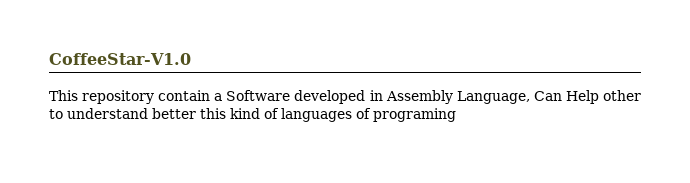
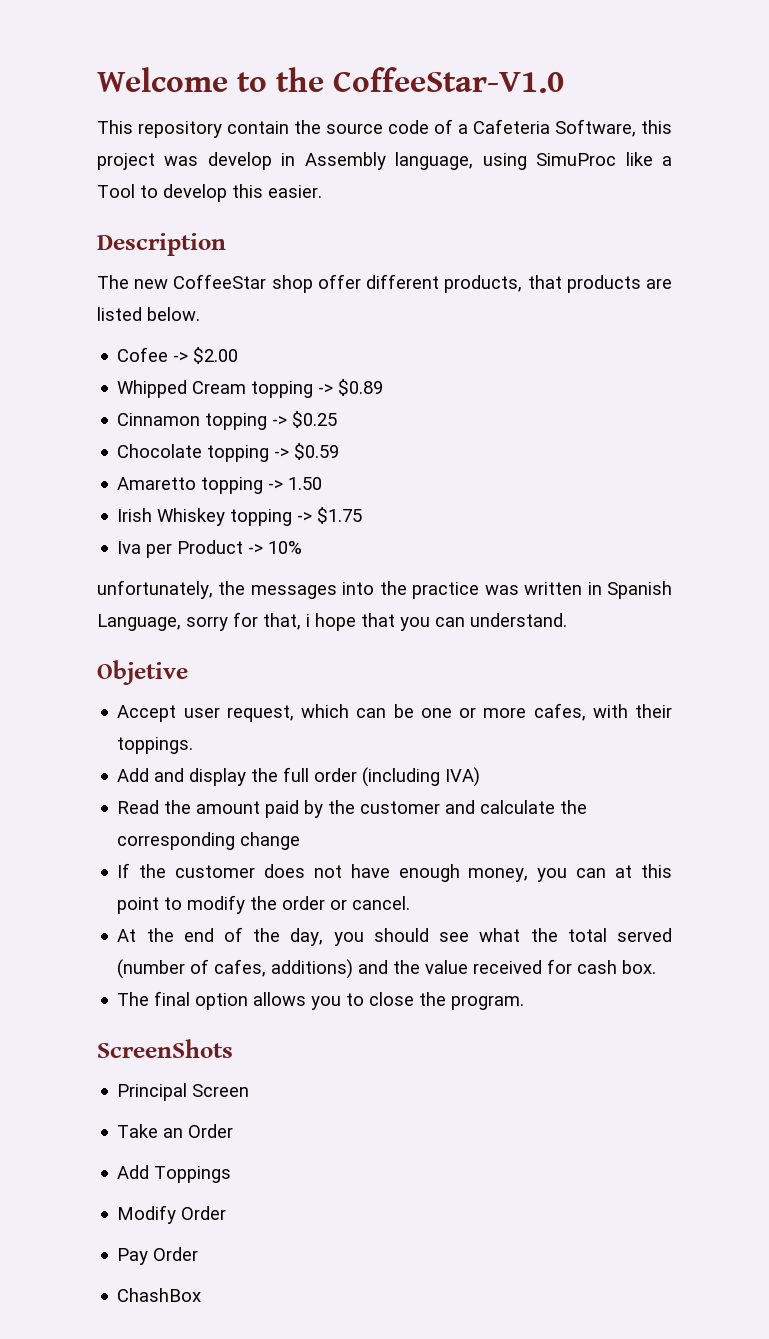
- CoffeeStar-V1.0
+ Welcome to the CoffeeStar-V1.0
- This repository contain a Software developed in Assembly Language, Can Help other to understand better this kind of languages of programing
+ This repository contain the source code of a Cafeteria Software, this project was develop in Assembly language, using SimuProc like a Tool to develop this easier.
+ Description
+ The new CoffeeStar shop offer different products, that products are listed below.
+ Cofee -> $2.00
+ Whipped Cream topping -> $0.89
+ Cinnamon topping -> $0.25
+ Chocolate topping -> $0.59
+ Amaretto topping -> 1.50
+ Irish Whiskey topping -> $1.75
+ Iva per Product -> 10%
+ unfortunately, the messages into the practice was written in Spanish Language, sorry for that, i hope that you can understand.
+ Objetive
+ Accept user request, which can be one or more cafes, with their toppings.
+ Add and display the full order (including IVA)
+ Read the amount paid by the customer and calculate the corresponding change
+ If the customer does not have enough money, you can at this point to modify the order or cancel.
+ At the end of the day, you should see what the total served (number of cafes, additions) and the value received for cash box.
+ The final option allows you to close the program.
+ ScreenShots
+ Principal Screen
+ Take an Order
+ Add Toppings
+ Modify Order
+ Pay Order
+ ChashBox

